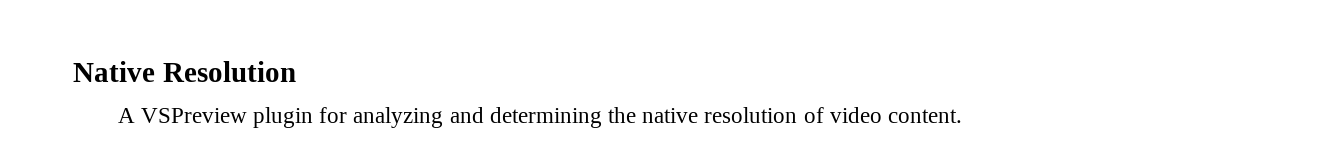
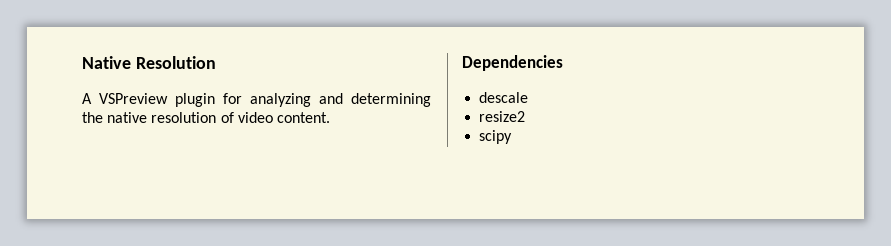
+ Dependencies
+ descale
+ resize2
+ scipy

